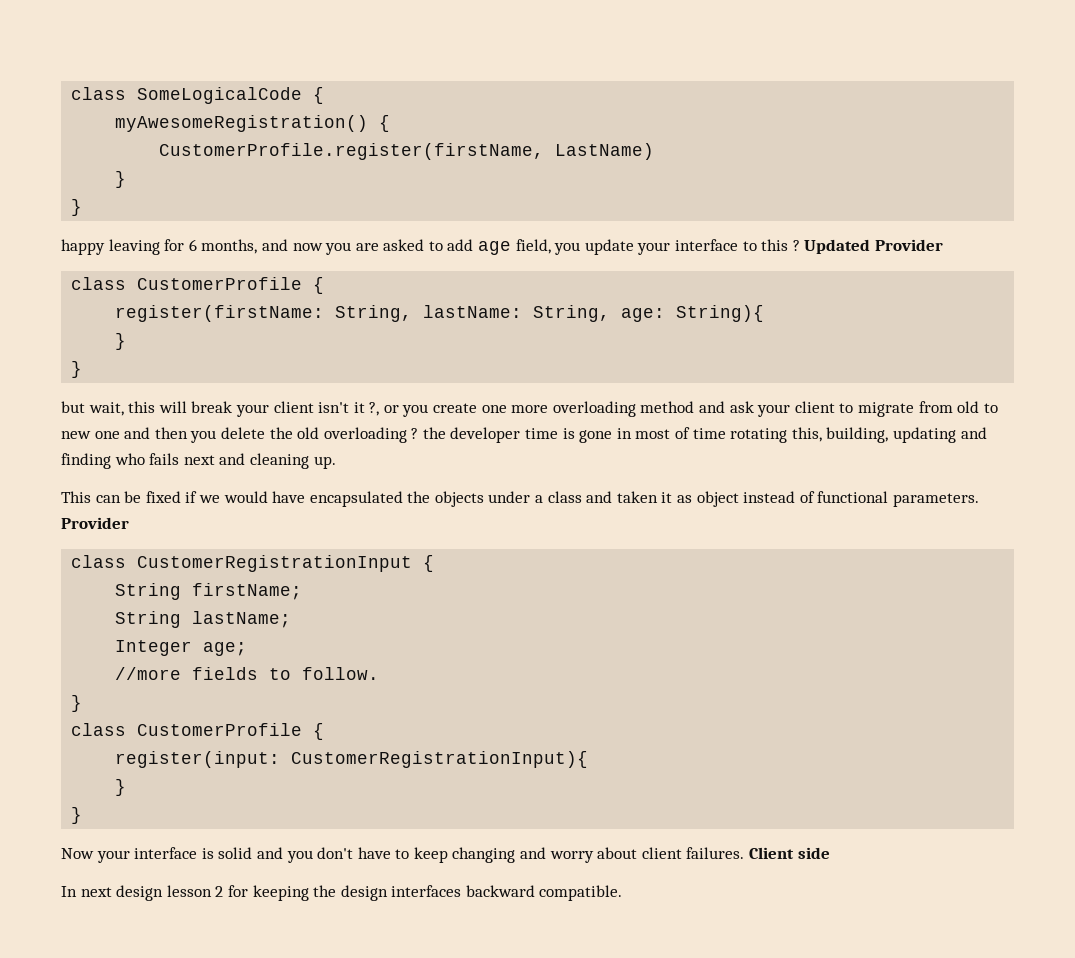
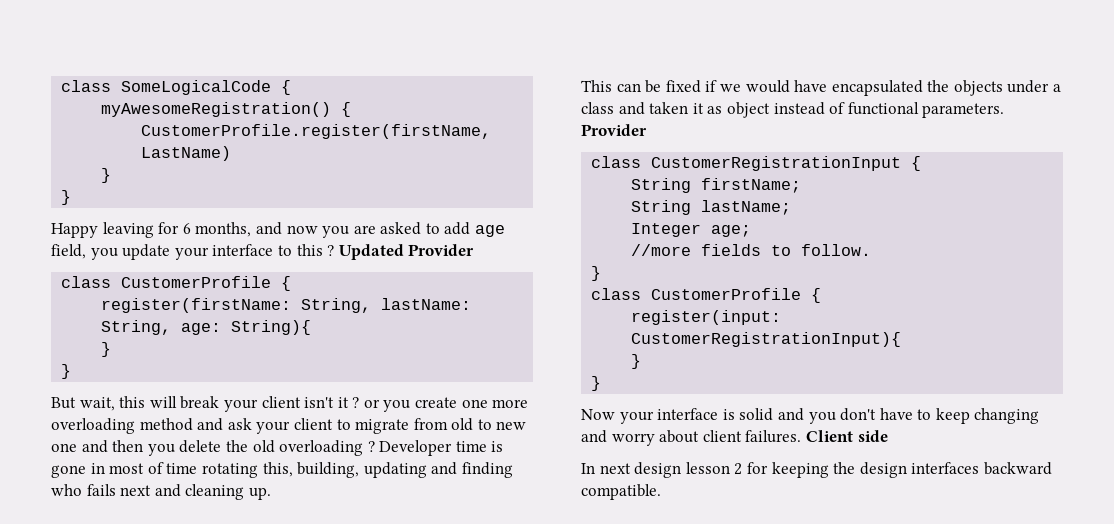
- happy leaving for 6 months, and now you are asked to add age field, you update your interface to this ?
+ Happy leaving for 6 months, and now you are asked to add age field, you update your interface to this ?
- but wait, this will break your client isn't it ?, or you create one more overloading method and ask your client to migrate from old to new one and then you delete the old overloading ? the developer time is gone in most of time rotating this, building, updating and finding who fails next and cleaning up.
+ But wait, this will break your client isn't it ? or you create one more overloading method and ask your client to migrate from old to new one and then you delete the old overloading ? Developer time is gone in most of time rotating this, building, updating and finding who fails next and cleaning up.

